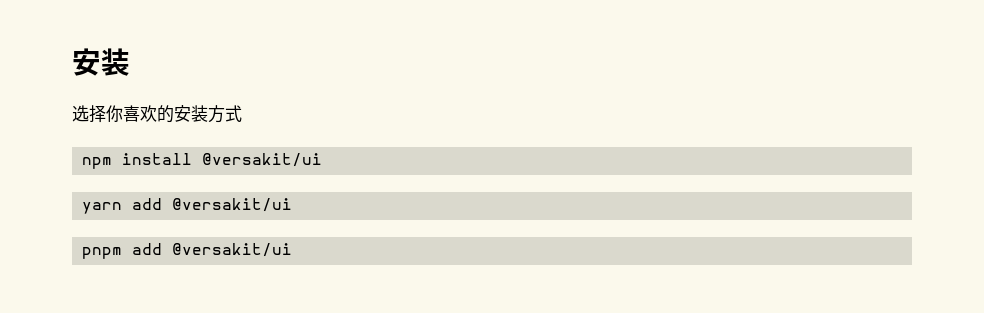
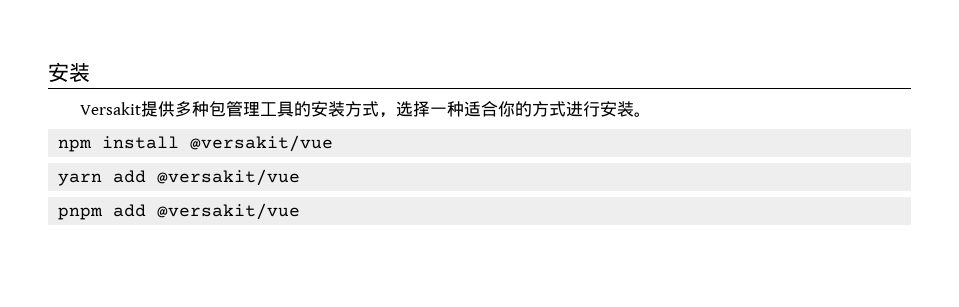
- 选择你喜欢的安装方式
+ Versakit提供多种包管理工具的安装方式，选择一种适合你的方式进行安装。
- npm install @versakit/ui
+ npm install @versakit/vue
- yarn add @versakit/ui
+ yarn add @versakit/vue
- pnpm add @versakit/ui
+ pnpm add @versakit/vue

